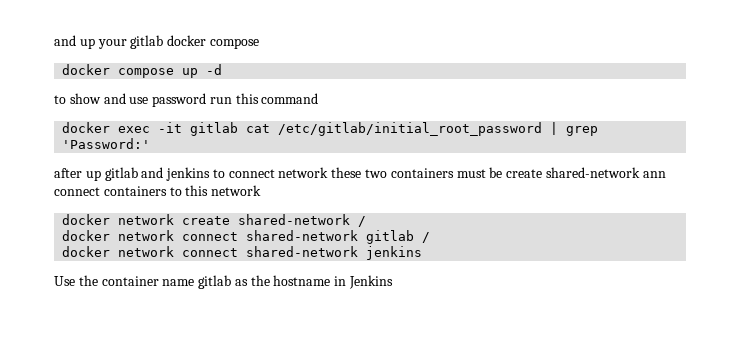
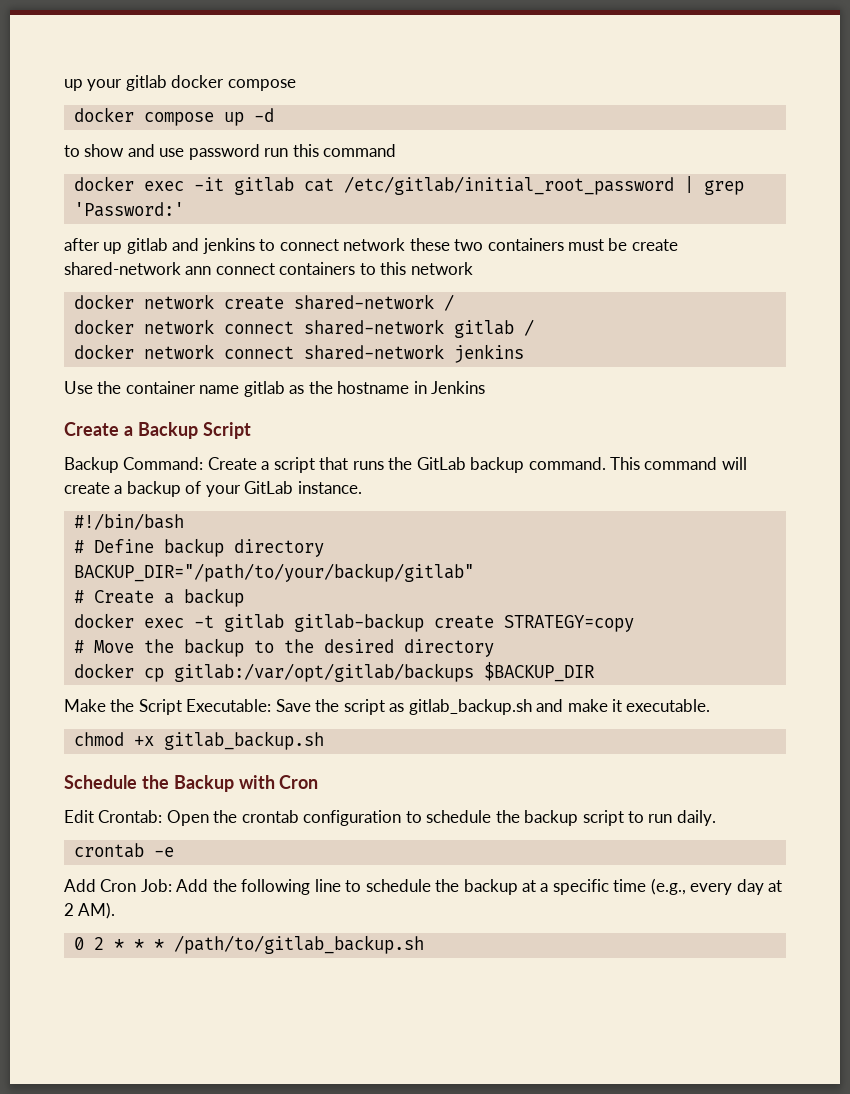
- and up your gitlab docker compose
+ up your gitlab docker compose
+ Create a Backup Script
+ Backup Command: Create a script that runs the GitLab backup command. This command will create a backup of your GitLab instance.
+ #!/bin/bash
+ # Define backup directory
+ BACKUP_DIR="/path/to/your/backup/gitlab"
+ # Create a backup
+ docker exec -t gitlab gitlab-backup create STRATEGY=copy
+ # Move the backup to the desired directory
+ docker cp gitlab:/var/opt/gitlab/backups $BACKUP_DIR
+ Make the Script Executable: Save the script as gitlab_backup.sh and make it executable.
+ chmod +x gitlab_backup.sh
+ Schedule the Backup with Cron
+ Edit Crontab: Open the crontab configuration to schedule the backup script to run daily.
+ crontab -e
+ Add Cron Job: Add the following line to schedule the backup at a specific time (e.g., every day at 2 AM).
+ 0 2 * * * /path/to/gitlab_backup.sh

